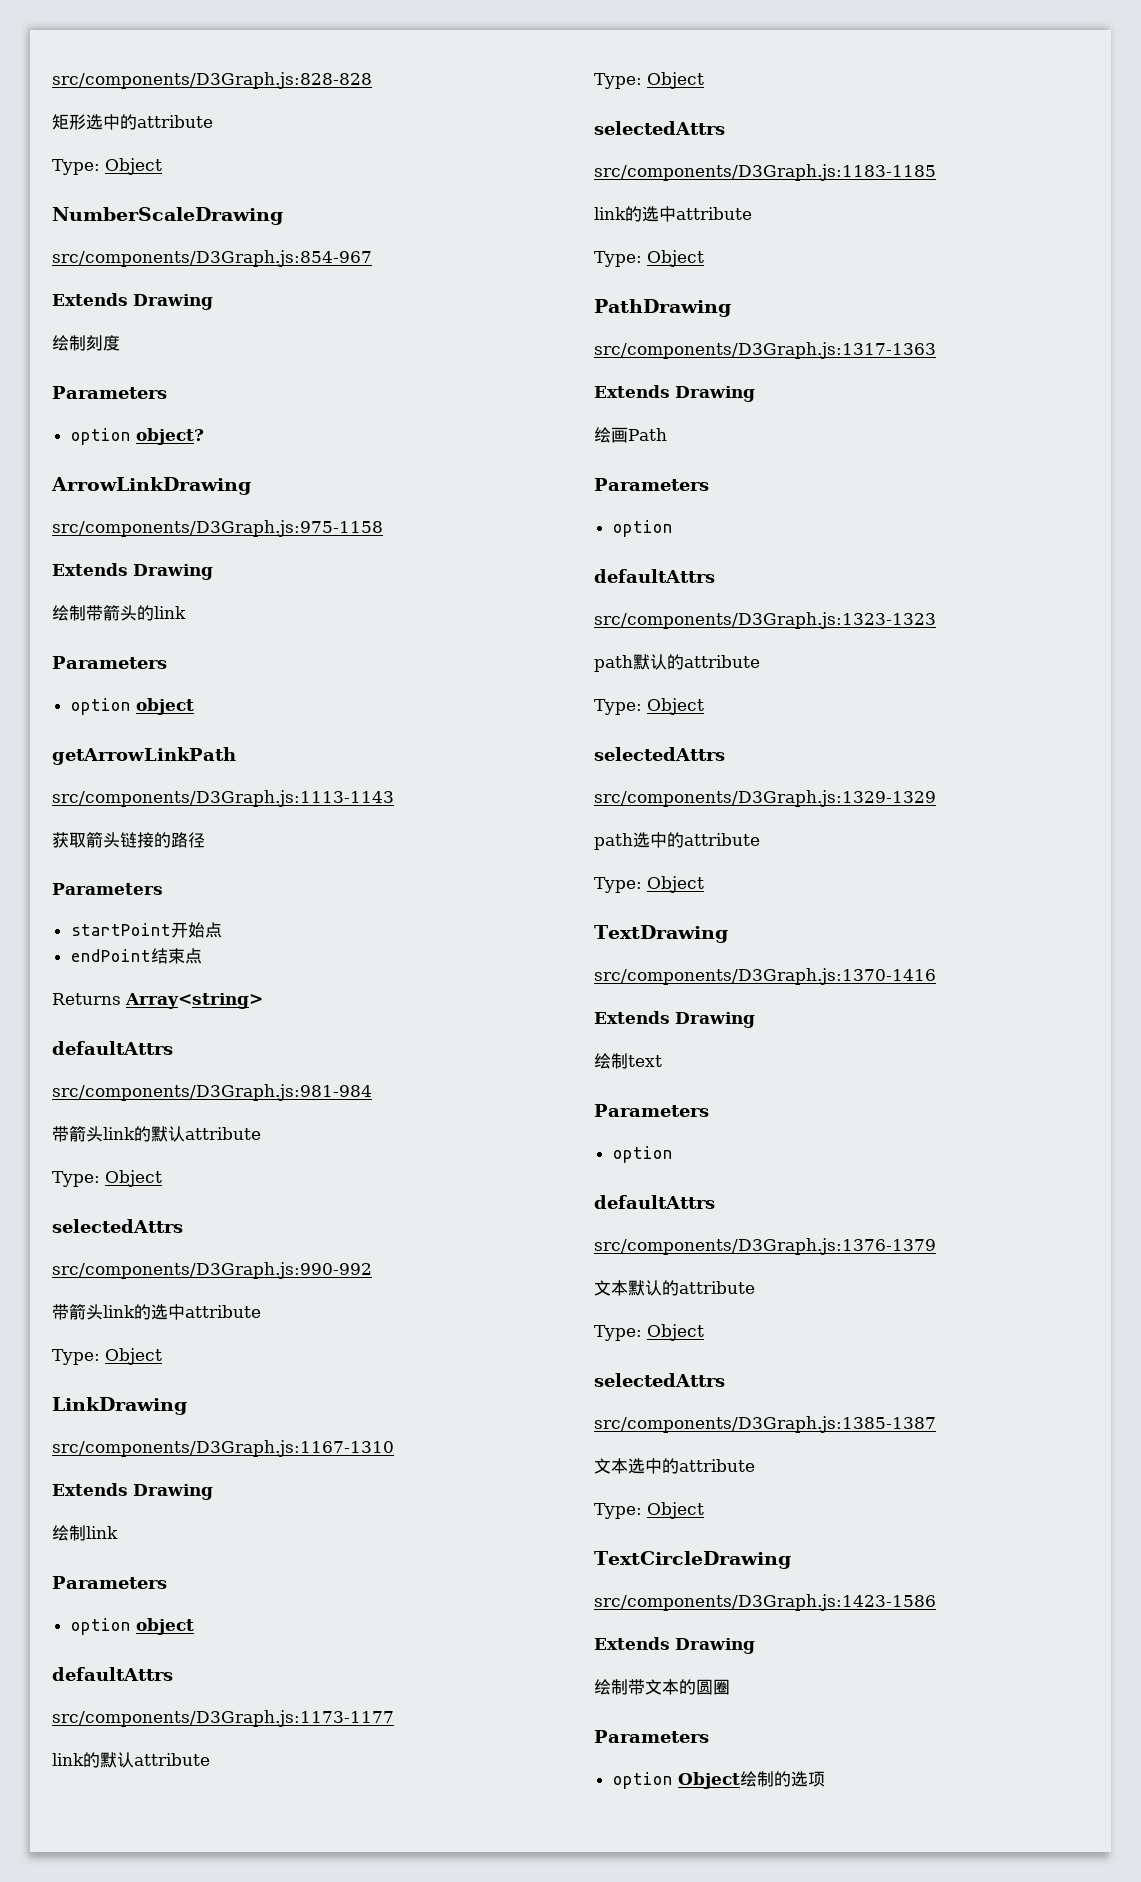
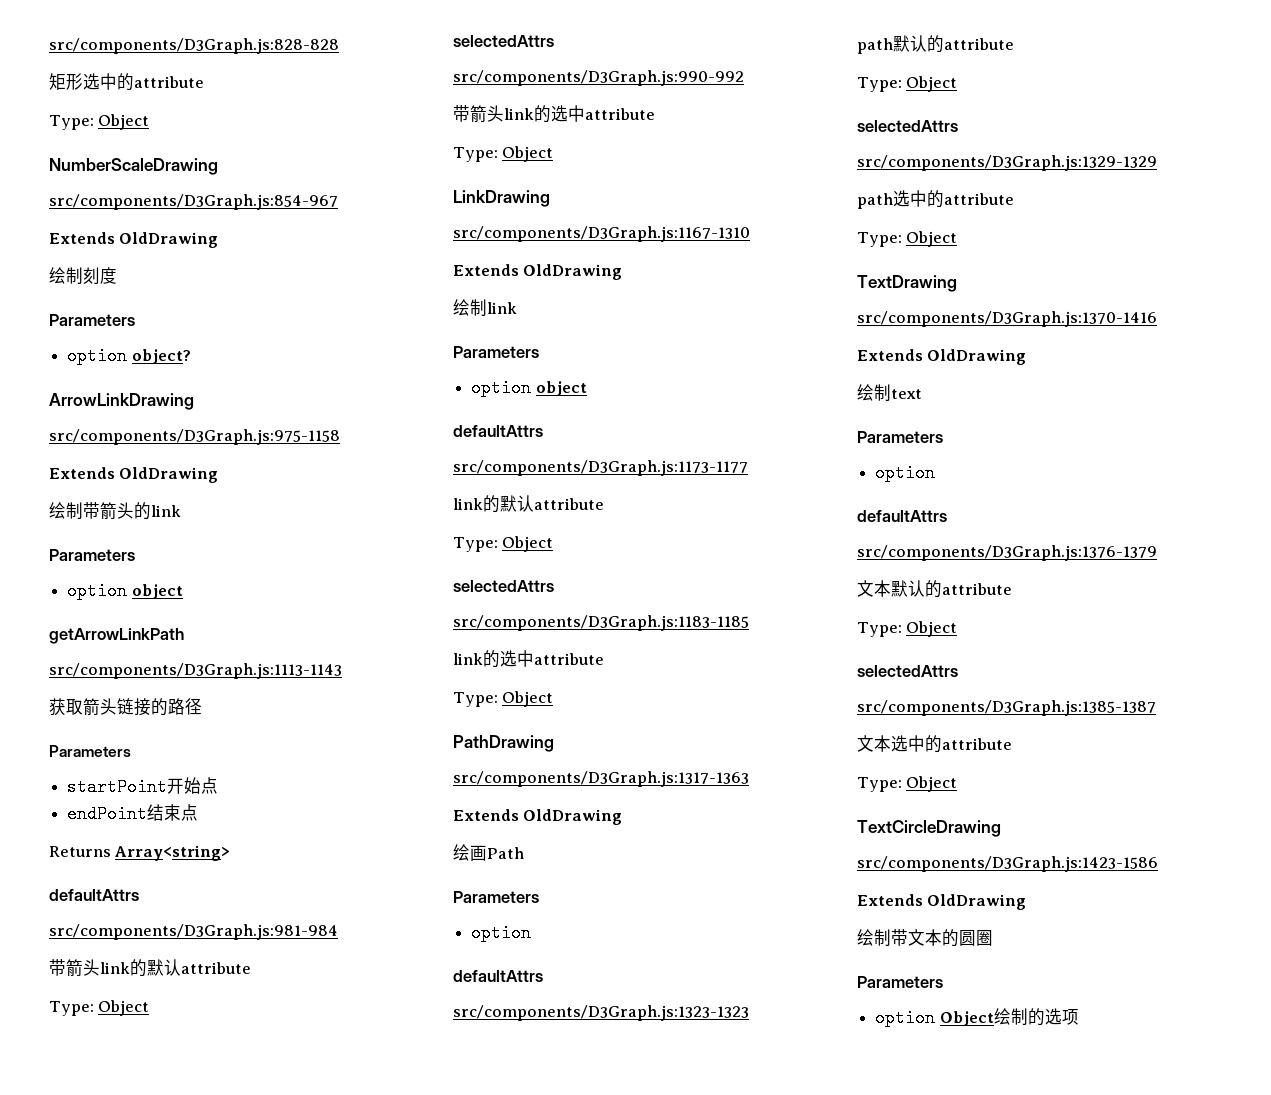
  src/components/D3Graph.js:854-967
- Extends Drawing
+ Extends OldDrawing
  src/components/D3Graph.js:975-1158
- Extends Drawing
+ Extends OldDrawing
  src/components/D3Graph.js:1167-1310
- Extends Drawing
+ Extends OldDrawing
  src/components/D3Graph.js:1317-1363
- Extends Drawing
+ Extends OldDrawing
  src/components/D3Graph.js:1370-1416
- Extends Drawing
+ Extends OldDrawing
  src/components/D3Graph.js:1423-1586
- Extends Drawing
+ Extends OldDrawing

